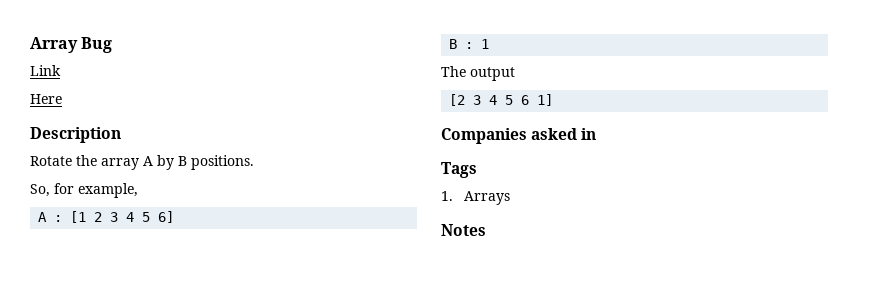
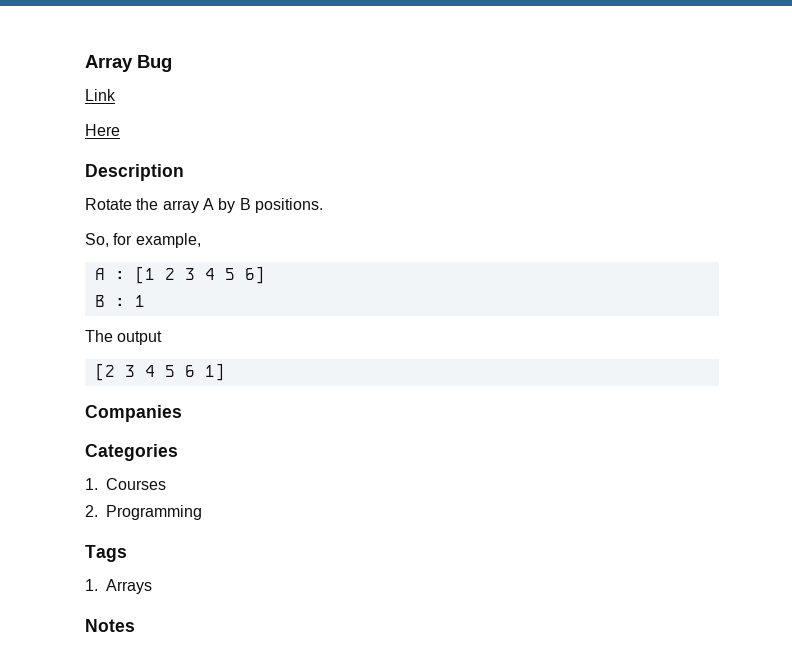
- Companies asked in
+ Companies
+ Categories
+ 1. Courses
+ 2. Programming

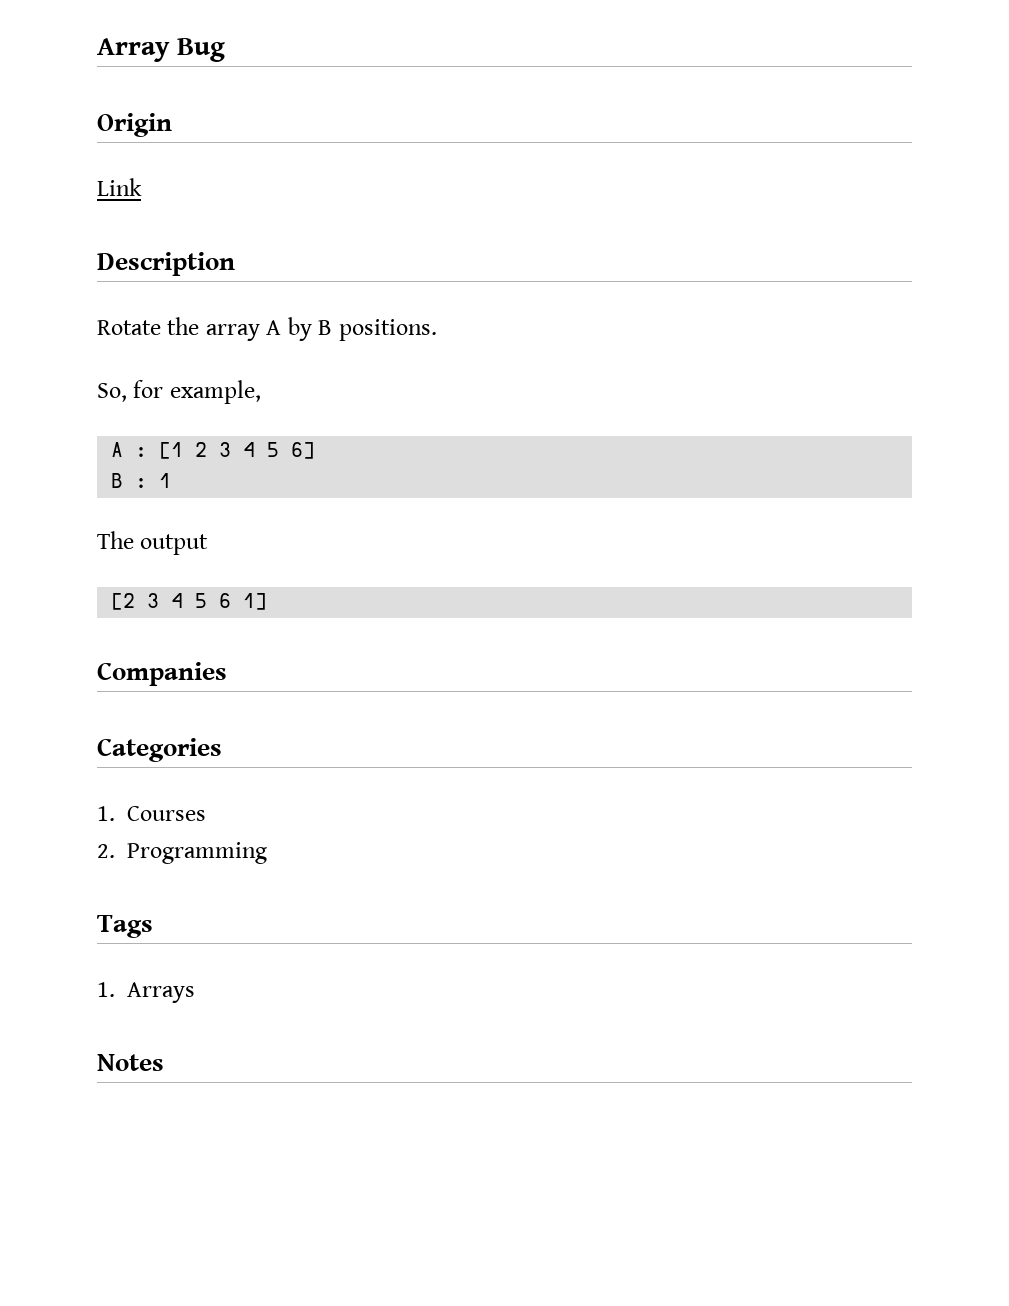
+ Origin
- Here

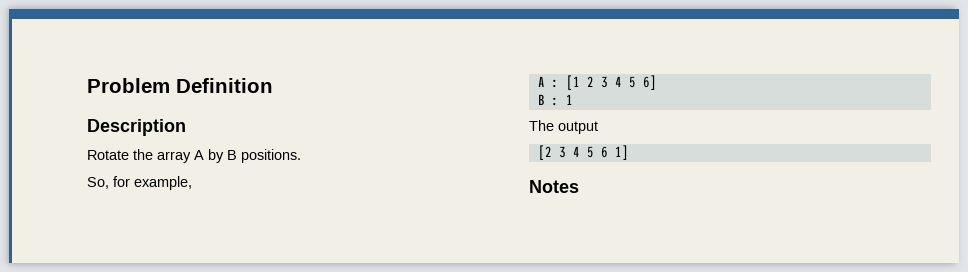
- Array Bug
- Origin
- Link
+ Problem Definition
- Companies
- Categories
- 1. Courses
- 2. Programming
- Tags
- 1. Arrays

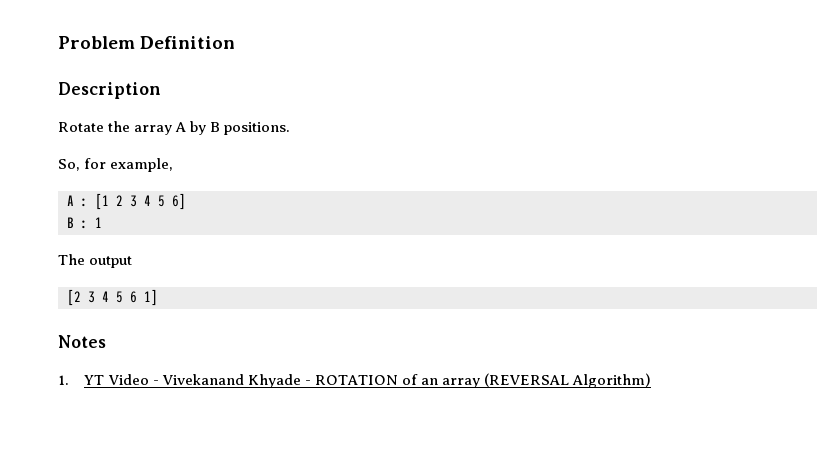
+ 1. YT Video - Vivekanand Khyade - ROTATION of an array (REVERSAL Algorithm)

